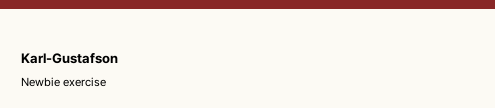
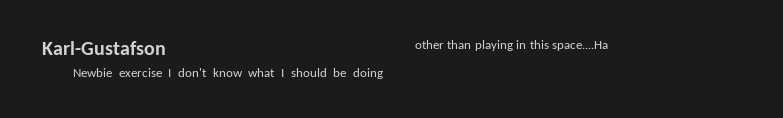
- Newbie exercise
+ Newbie exercise I don't know what I should be doing other than playing in this space....Ha

